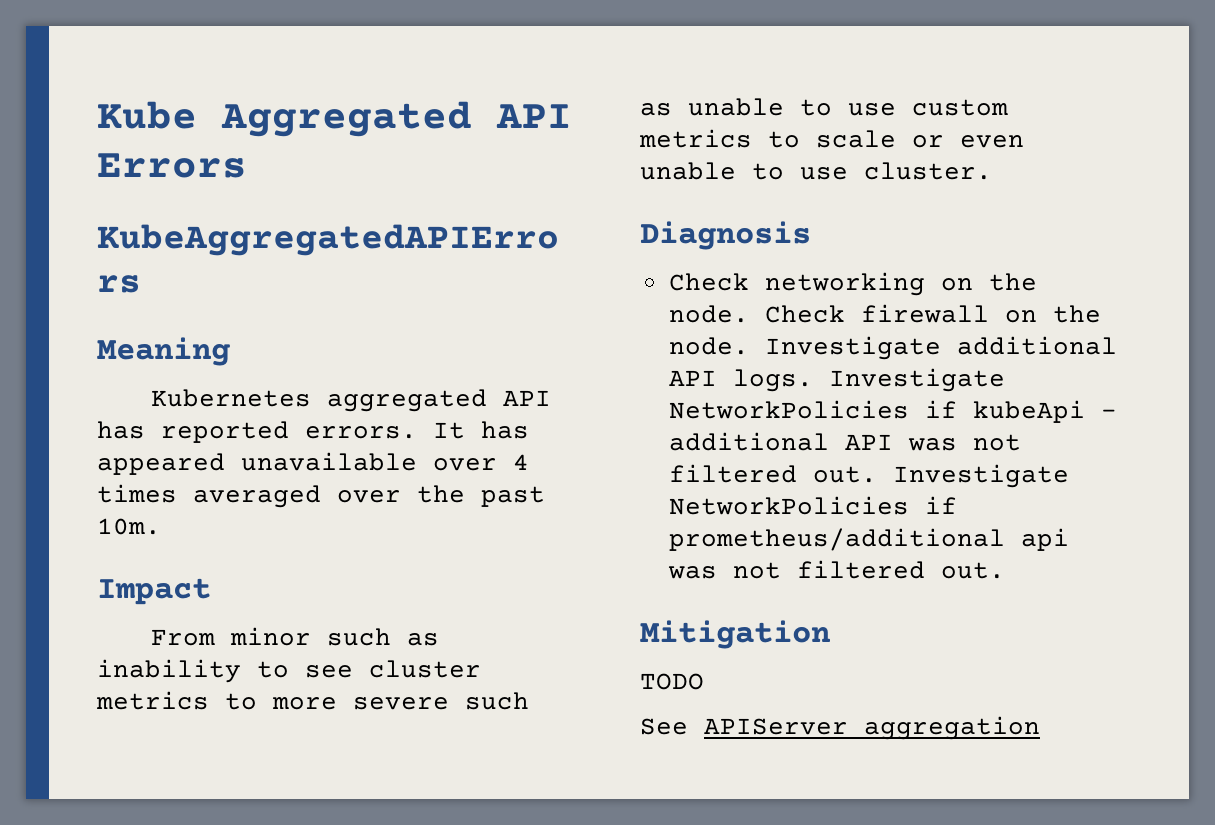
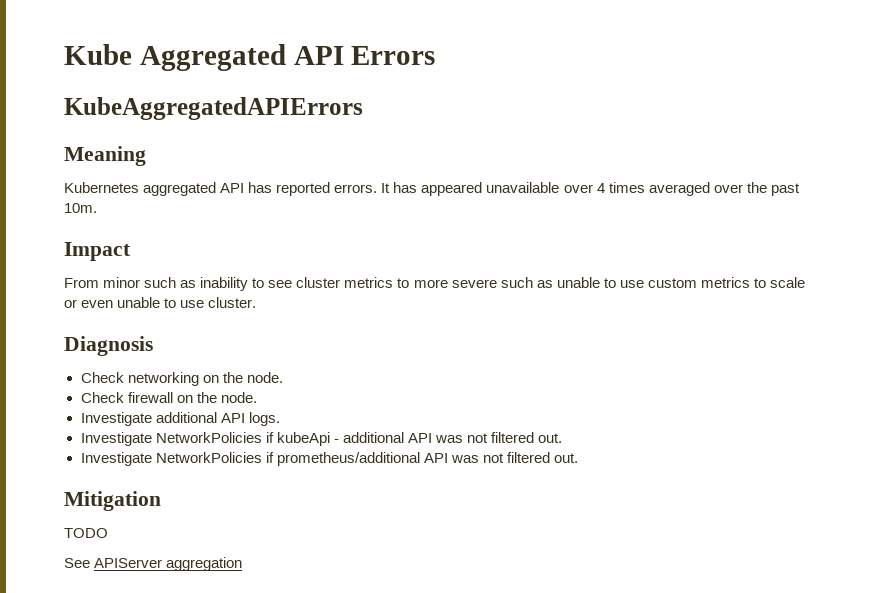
- Check networking on the node. Check firewall on the node. Investigate additional API logs. Investigate NetworkPolicies if kubeApi - additional API was not filtered out. Investigate NetworkPolicies if prometheus/additional api was not filtered out.
+ Check networking on the node.
+ Check firewall on the node.
+ Investigate additional API logs.
+ Investigate NetworkPolicies if kubeApi - additional API was not filtered out.
+ Investigate NetworkPolicies if prometheus/additional API was not filtered out.

